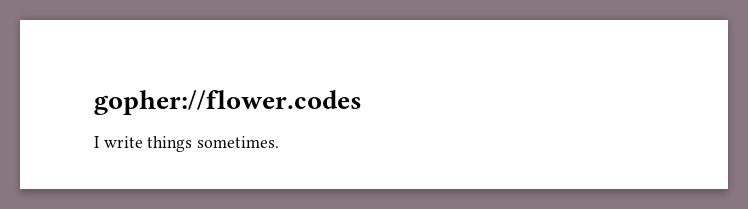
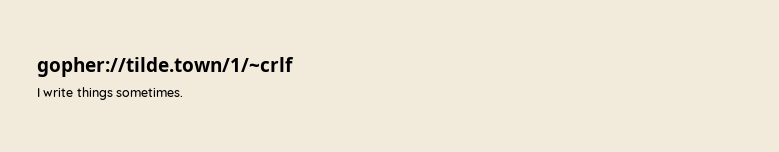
- gopher://flower.codes
+ gopher://tilde.town/1/~crlf

